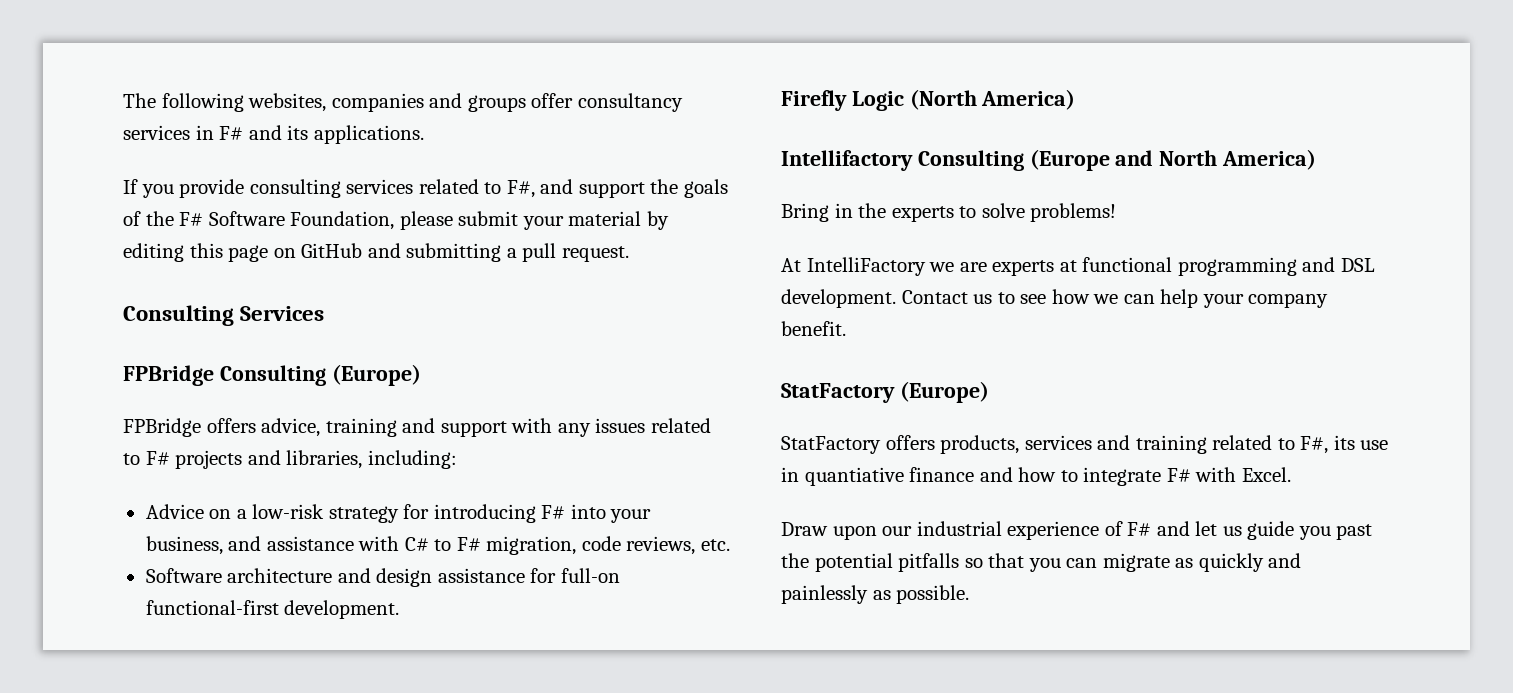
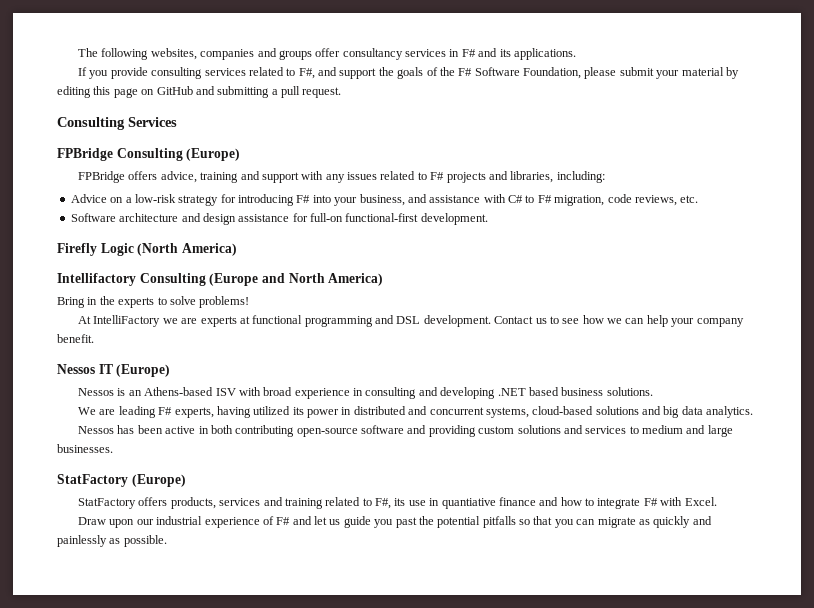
+ Nessos IT (Europe)
+ Nessos is an Athens-based ISV with broad experience in consulting and developing .NET based business solutions.
+ We are leading F# experts, having utilized its power in distributed and concurrent systems, cloud-based solutions and big data analytics.
+ Nessos has been active in both contributing open-source software and providing custom solutions and services to medium and large businesses.

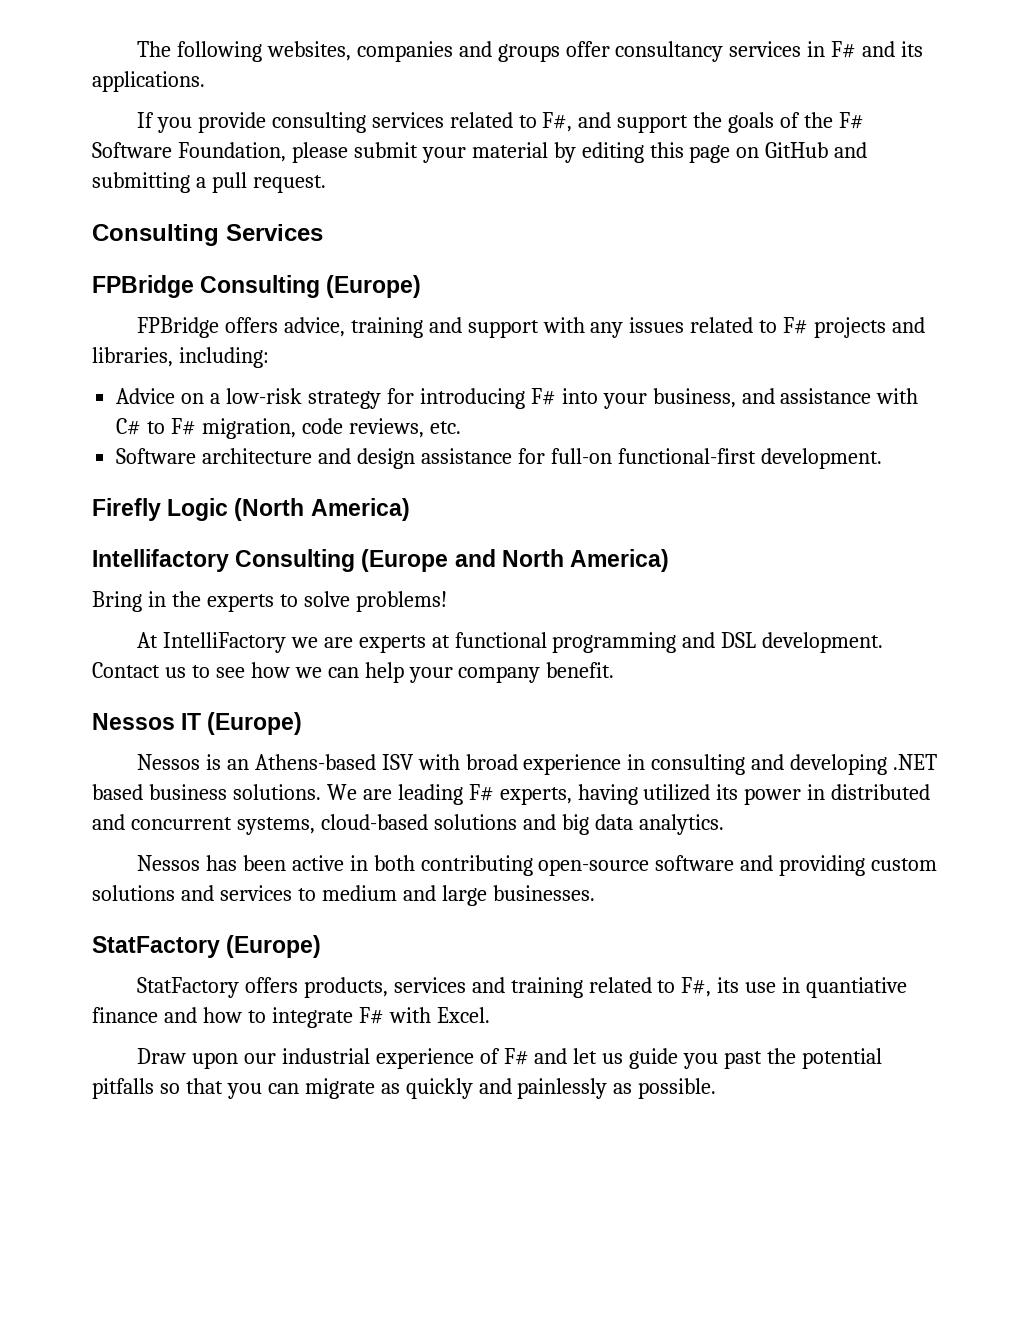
- Nessos is an Athens-based ISV with broad experience in consulting and developing .NET based business solutions.
- We are leading F# experts, having utilized its power in distributed and concurrent systems, cloud-based solutions and big data analytics.
+ Nessos is an Athens-based ISV with broad experience in consulting and developing .NET based business solutions. We are leading F# experts, having utilized its power in distributed and concurrent systems, cloud-based solutions and big data analytics.

